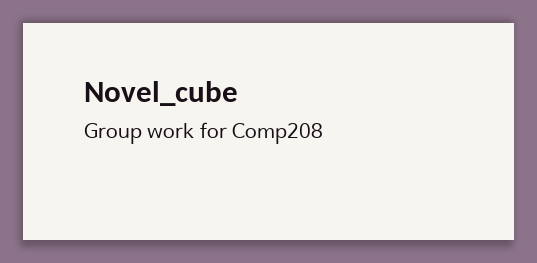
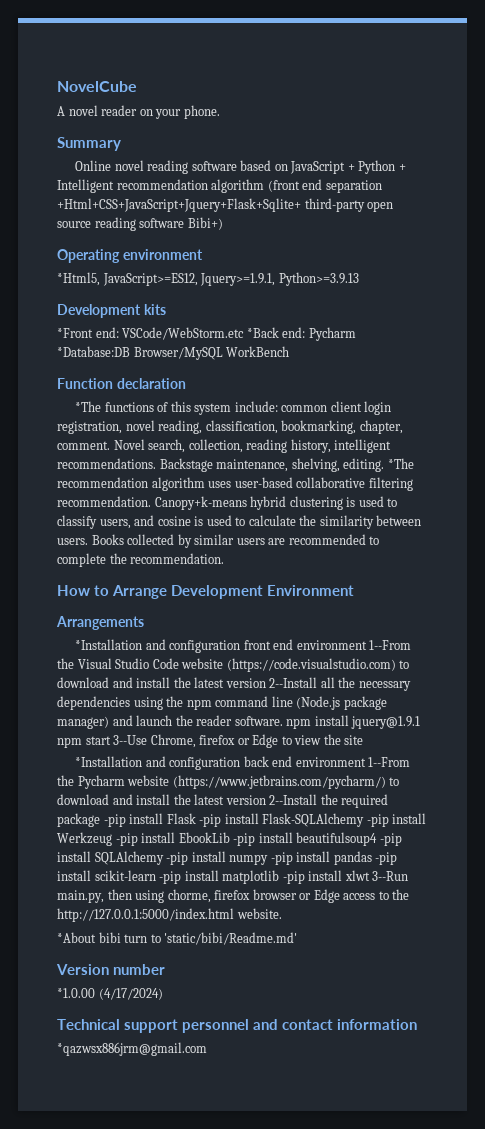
- Novel_cube
- Group work for Comp208
+ NovelCube
+ A novel reader on your phone.
+ Summary
+ Online novel reading software based on JavaScript + Python + Intelligent recommendation algorithm (front end separation +Html+CSS+JavaScript+Jquery+Flask+Sqlite+ third-party open source reading software Bibi+)
+ Operating environment
+ *Html5, JavaScript>=ES12, Jquery>=1.9.1, Python>=3.9.13
+ Development kits
+ *Front end: VSCode/WebStorm.etc *Back end: Pycharm *Database:DB Browser/MySQL WorkBench
+ Function declaration
+ *The functions of this system include: common client login registration, novel reading, classification, bookmarking, chapter, comment. Novel search, collection, reading history, intelligent recommendations. Backstage maintenance, shelving, editing. *The recommendation algorithm uses user-based collaborative filtering recommendation. Canopy+k-means hybrid clustering is used to classify users, and cosine is used to calculate the similarity between users. Books collected by similar users are recommended to complete the recommendation.
+ How to Arrange Development Environment
+ Arrangements
+ *Installation and configuration front end environment 1--From the Visual Studio Code website (https://code.visualstudio.com) to download and install the latest version 2--Install all the necessary dependencies using the npm command line (Node.js package manager) and launch the reader software. npm install jquery@1.9.1 npm start 3--Use Chrome, firefox or Edge to view the site
+ *Installation and configuration back end environment 1--From the Pycharm website (https://www.jetbrains.com/pycharm/) to download and install the latest version 2--Install the required package -pip install Flask -pip install Flask-SQLAlchemy -pip install Werkzeug -pip install EbookLib -pip install beautifulsoup4 -pip install SQLAlchemy -pip install numpy -pip install pandas -pip install scikit-learn -pip install matplotlib -pip install xlwt 3--Run main.py, then using chorme, firefox browser or Edge access to the http://127.0.0.1:5000/index.html website.
+ *About bibi turn to 'static/bibi/Readme.md'
+ Version number
+ *1.0.00 (4/17/2024)
+ Technical support personnel and contact information
+ *qazwsx886jrm@gmail.com

